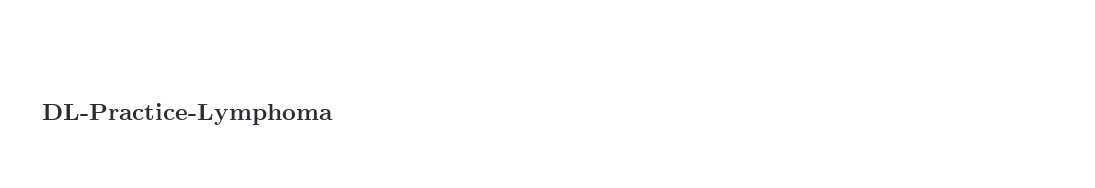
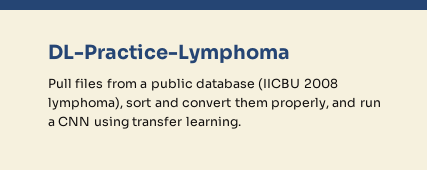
+ Pull files from a public database (IICBU 2008 lymphoma), sort and convert them properly, and run a CNN using transfer learning.

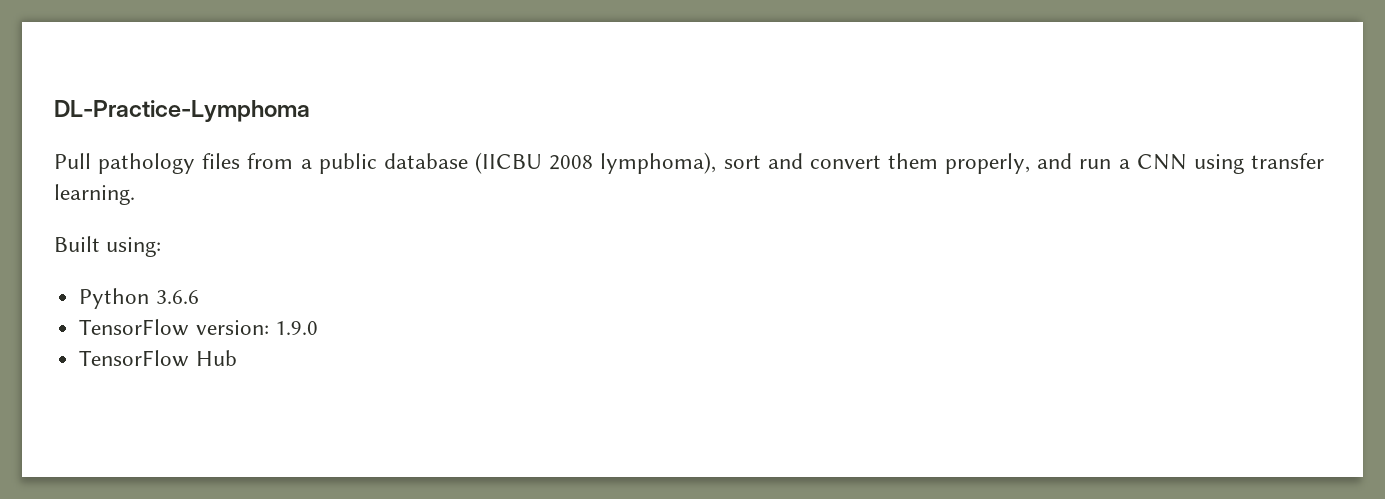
- Pull files from a public database (IICBU 2008 lymphoma), sort and convert them properly, and run a CNN using transfer learning.
+ Pull pathology files from a public database (IICBU 2008 lymphoma), sort and convert them properly, and run a CNN using transfer learning.
+ Built using:
+ Python 3.6.6
+ TensorFlow version: 1.9.0
+ TensorFlow Hub

